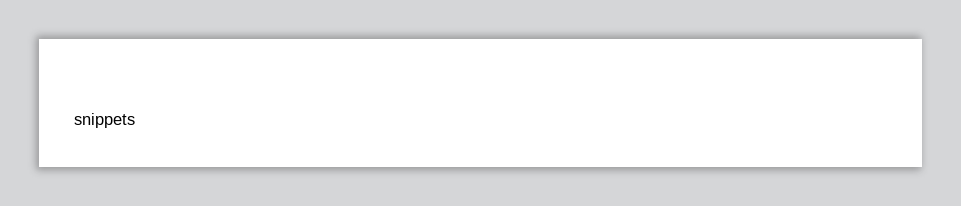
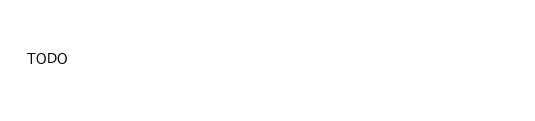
- snippets
+ TODO

